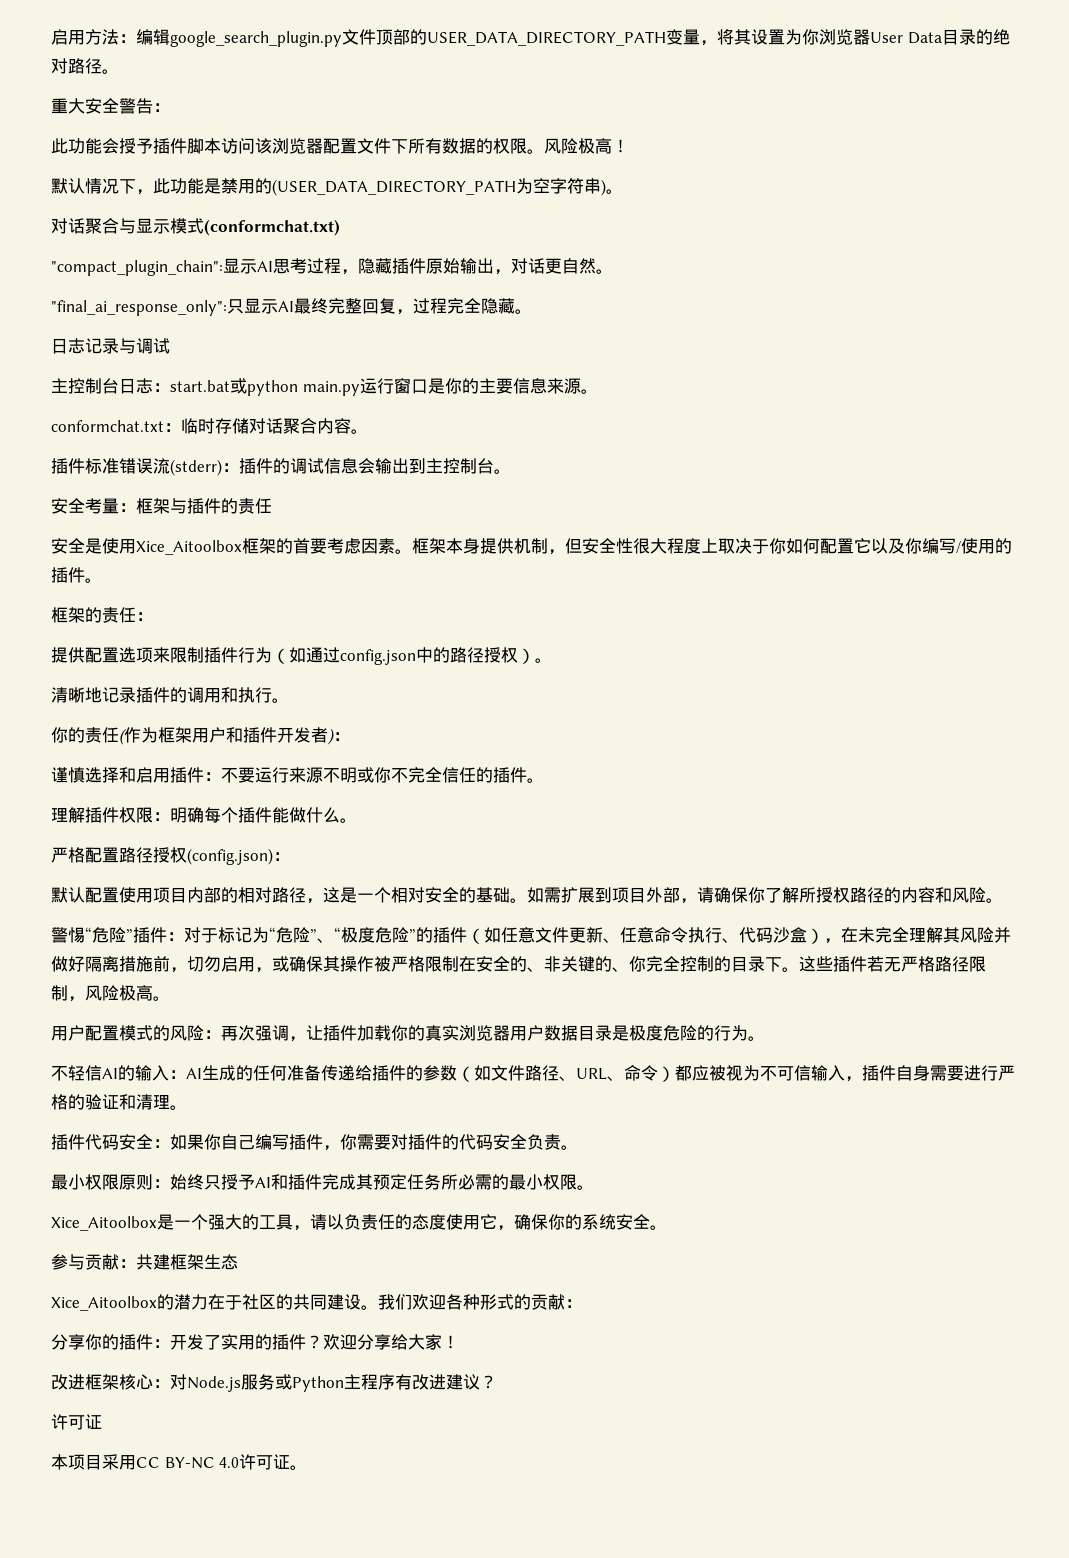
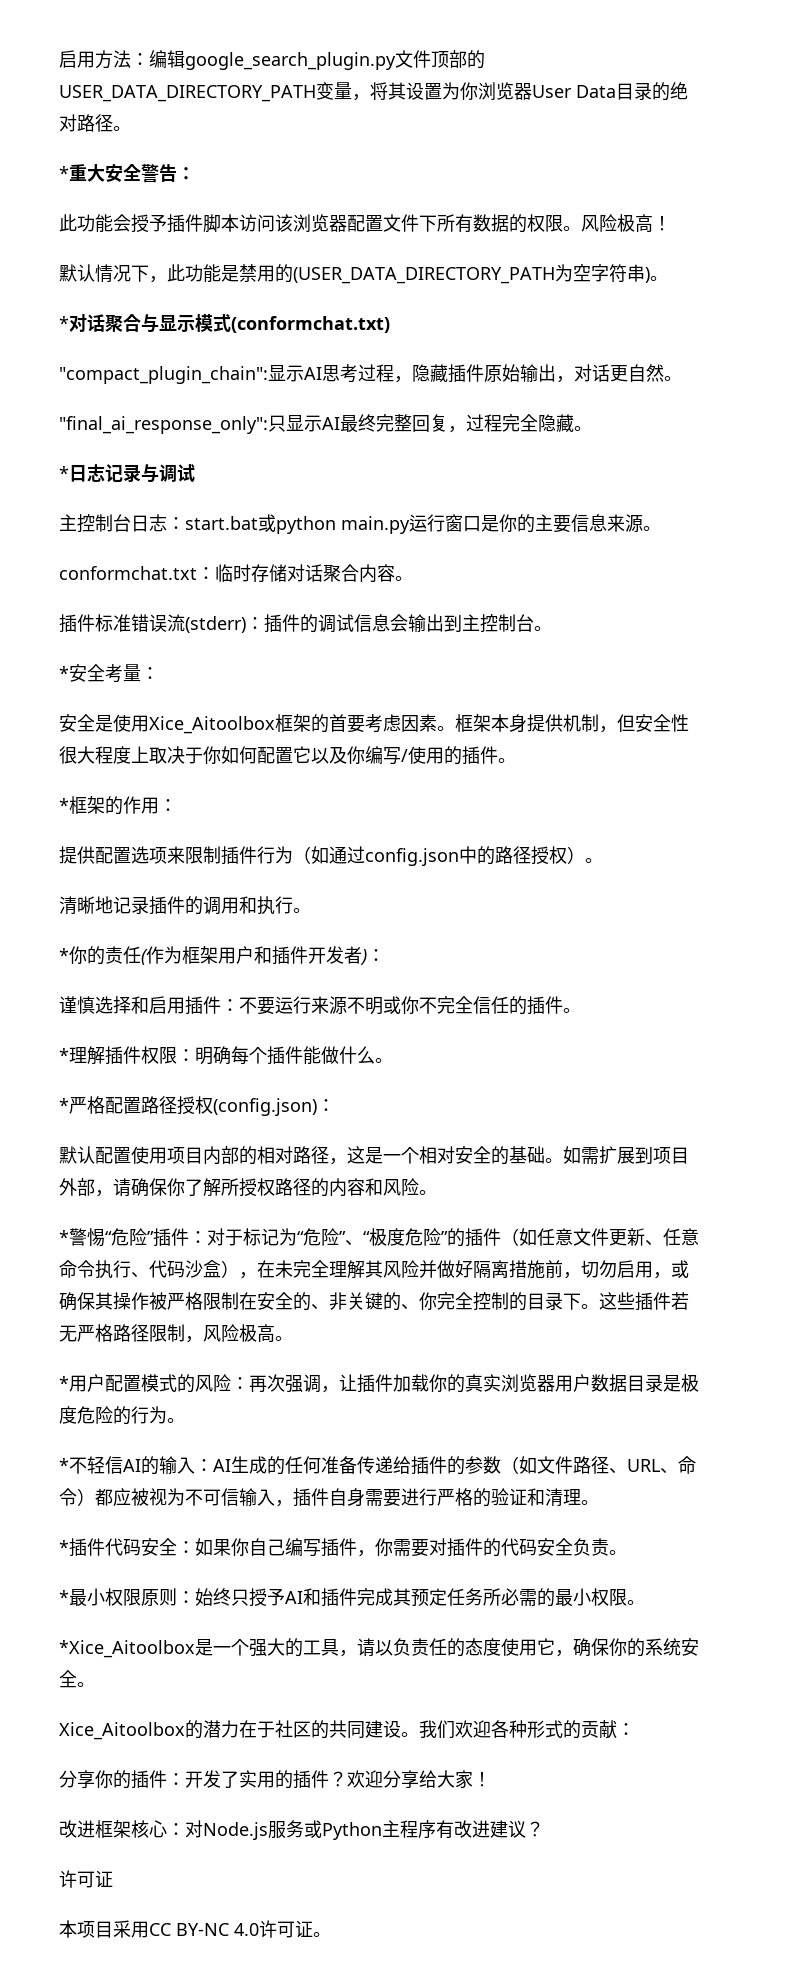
- 重大安全警告：
+ *重大安全警告：
- 对话聚合与显示模式(conformchat.txt)
+ *对话聚合与显示模式(conformchat.txt)
- 日志记录与调试
+ *日志记录与调试
- 安全考量：框架与插件的责任
+ *安全考量：
- 框架的责任：
+ *框架的作用：
- 你的责任(作为框架用户和插件开发者)：
+ *你的责任(作为框架用户和插件开发者)：
- 理解插件权限：明确每个插件能做什么。
+ *理解插件权限：明确每个插件能做什么。
- 严格配置路径授权(config.json)：
+ *严格配置路径授权(config.json)：
- 警惕“危险”插件：对于标记为“危险”、“极度危险”的插件（如任意文件更新、任意命令执行、代码沙盒），在未完全理解其风险并做好隔离措施前，切勿启用，或确保其操作被严格限制在安全的、非关键的、你完全控制的目录下。
+ *警惕“危险”插件：对于标记为“危险”、“极度危险”的插件（如任意文件更新、任意命令执行、代码沙盒），在未完全理解其风险并做好隔离措施前，切勿启用，或确保其操作被严格限制在安全的、非关键的、你完全控制的目录下。
- 用户配置模式的风险：再次强调，让插件加载你的真实浏览器用户数据目录是极度危险的行为。
+ *用户配置模式的风险：再次强调，让插件加载你的真实浏览器用户数据目录是极度危险的行为。
- 不轻信AI的输入：AI生成的任何准备传递给插件的参数（如文件路径、URL、命令）都应被视为不可信输入，插件自身需要进行严格的验证和清理。
+ *不轻信AI的输入：AI生成的任何准备传递给插件的参数（如文件路径、URL、命令）都应被视为不可信输入，插件自身需要进行严格的验证和清理。
- 插件代码安全：如果你自己编写插件，你需要对插件的代码安全负责。
+ *插件代码安全：如果你自己编写插件，你需要对插件的代码安全负责。
- 最小权限原则：始终只授予AI和插件完成其预定任务所必需的最小权限。
+ *最小权限原则：始终只授予AI和插件完成其预定任务所必需的最小权限。
- Xice_Aitoolbox是一个强大的工具，请以负责任的态度使用它，确保你的系统安全。
+ *Xice_Aitoolbox是一个强大的工具，请以负责任的态度使用它，确保你的系统安全。
- 参与贡献：共建框架生态

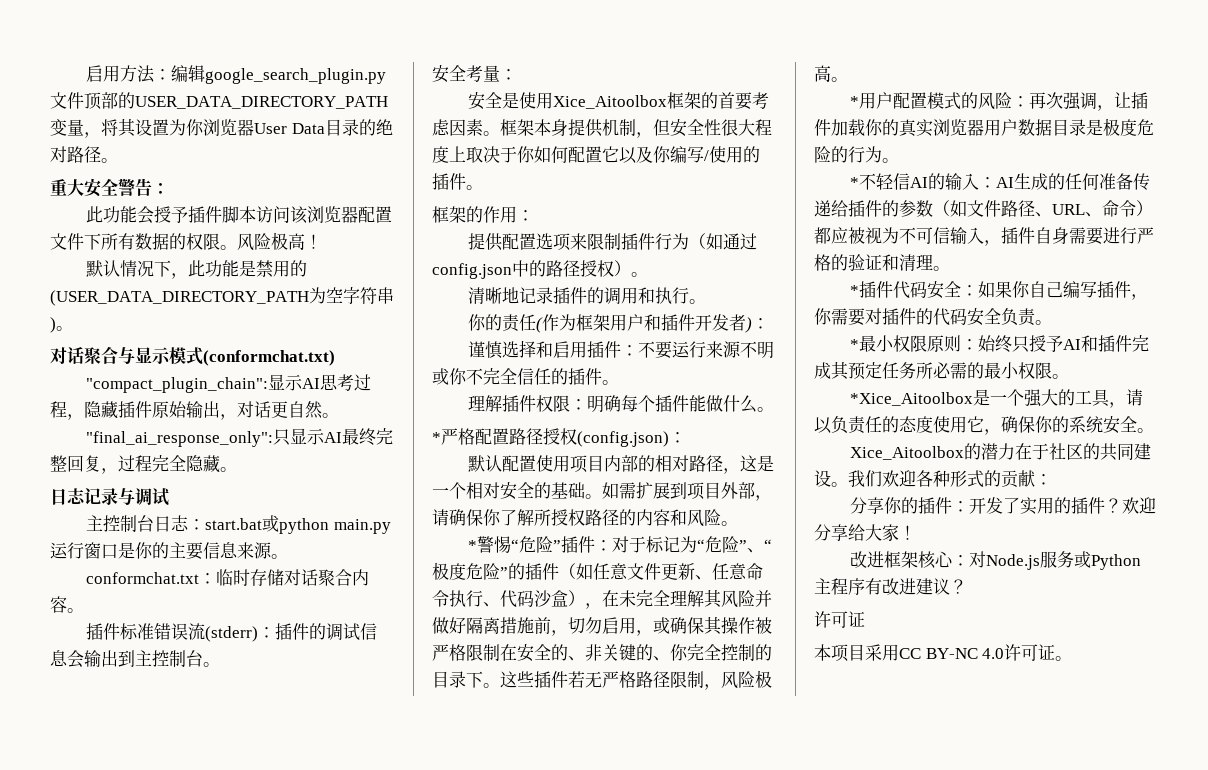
- *重大安全警告：
+ 重大安全警告：
- *对话聚合与显示模式(conformchat.txt)
+ 对话聚合与显示模式(conformchat.txt)
- *日志记录与调试
+ 日志记录与调试
- *安全考量：
+ 安全考量：
- *框架的作用：
+ 框架的作用：
- *你的责任(作为框架用户和插件开发者)：
+ 你的责任(作为框架用户和插件开发者)：
- *理解插件权限：明确每个插件能做什么。
+ 理解插件权限：明确每个插件能做什么。

